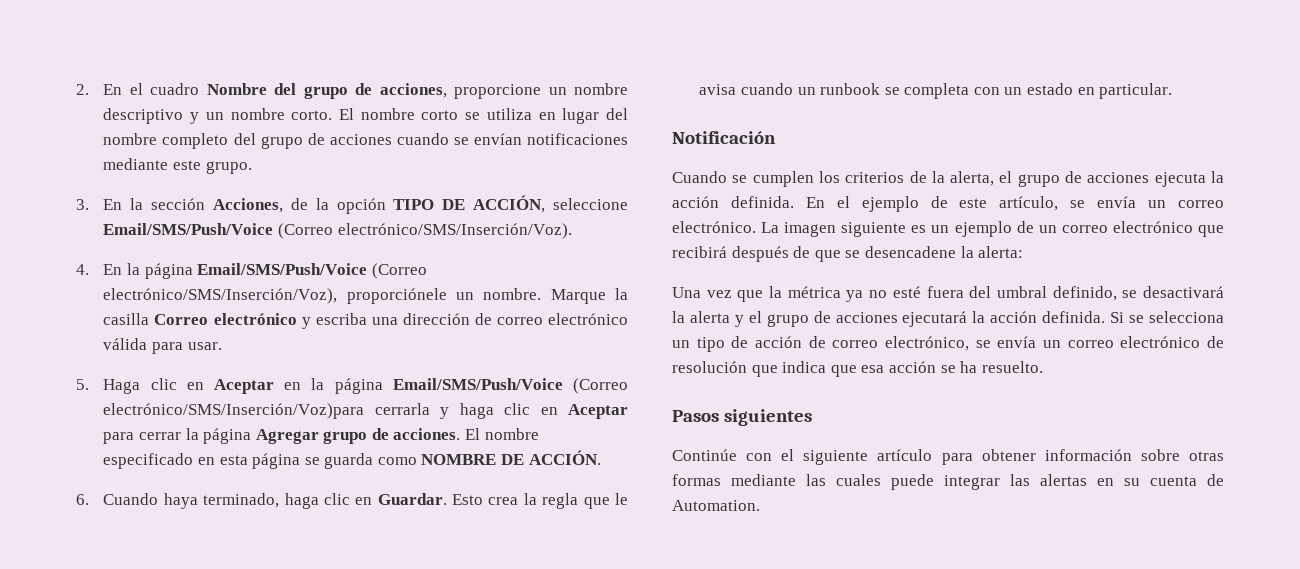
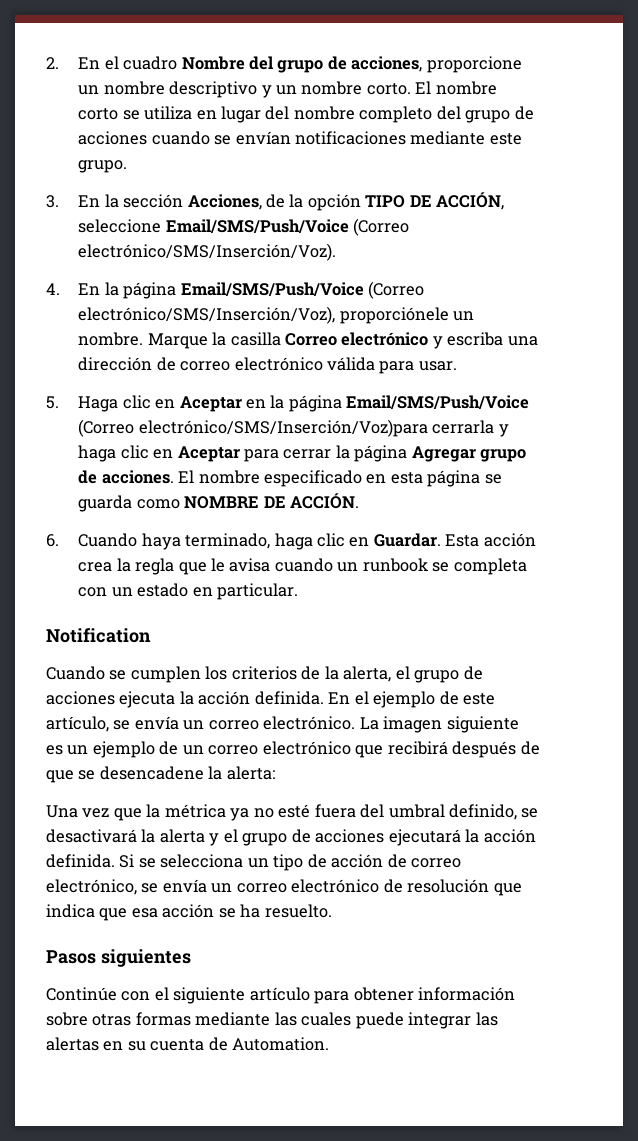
- Esto crea la regla que le avisa cuando un runbook se completa con un estado en particular.
+ Esta acción crea la regla que le avisa cuando un runbook se completa con un estado en particular.
- Notificación
+ Notification

